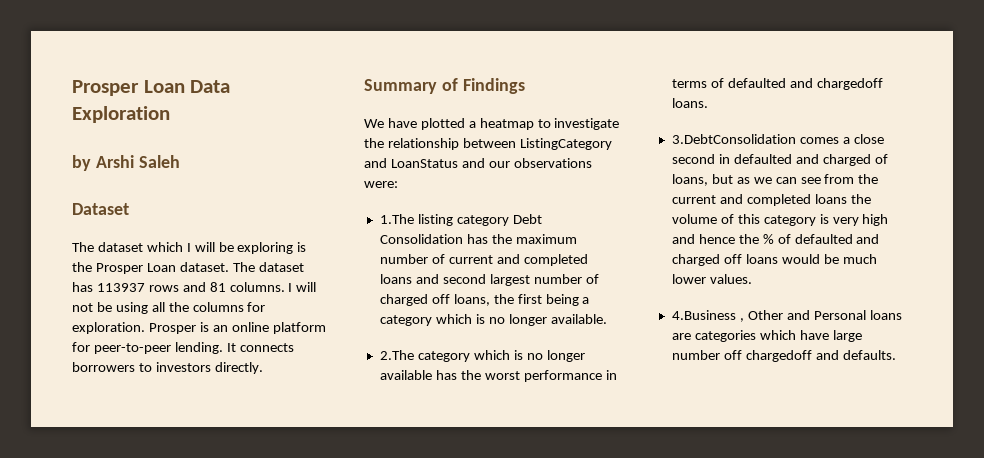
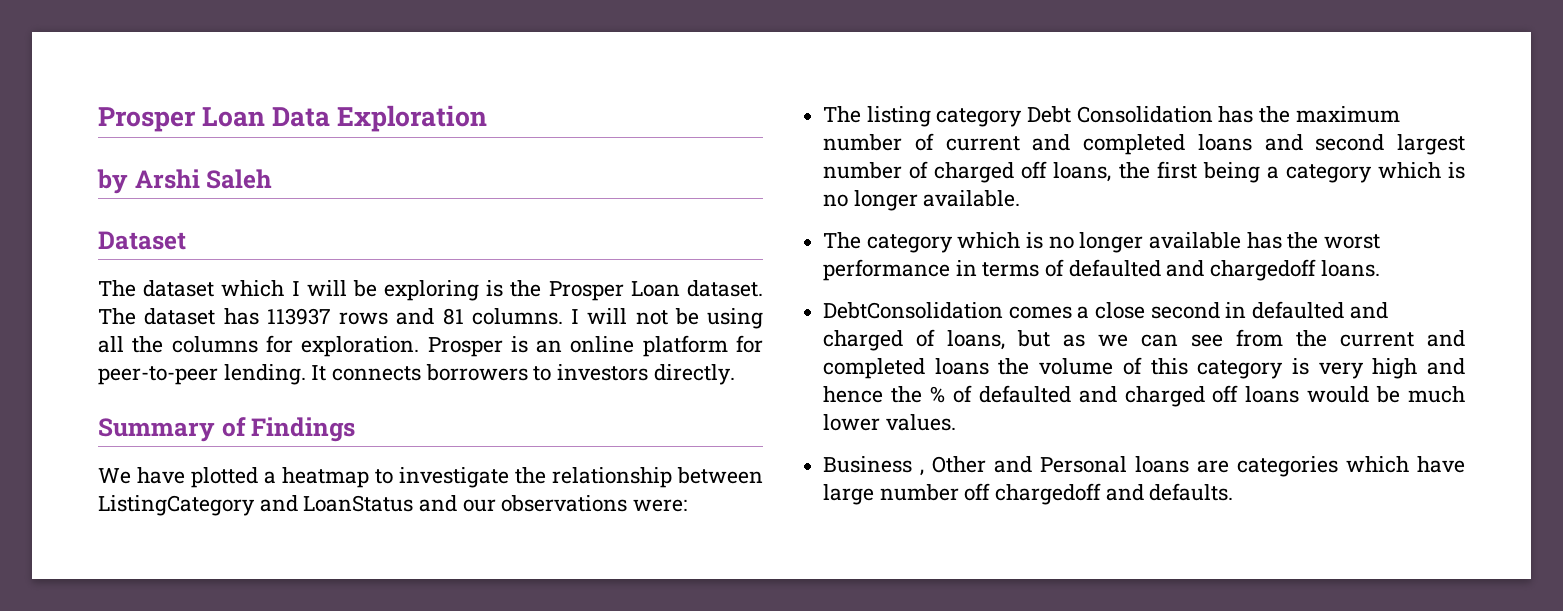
- 1.The listing category Debt Consolidation has the maximum number of current and completed loans and second largest number of charged off loans, the first being a category which is no longer available.
+ The listing category Debt Consolidation has the maximum number of current and completed loans and second largest number of charged off loans, the first being a category which is no longer available.
- 2.The category which is no longer available has the worst performance in terms of defaulted and chargedoff loans.
+ The category which is no longer available has the worst performance in terms of defaulted and chargedoff loans.
- 3.DebtConsolidation comes a close second in defaulted and charged of loans, but as we can see from the current and completed loans the volume of this category is very high and hence the % of defaulted and charged off loans would be much lower values.
+ DebtConsolidation comes a close second in defaulted and charged of loans, but as we can see from the current and completed loans the volume of this category is very high and hence the % of defaulted and charged off loans would be much lower values.
- 4.Business , Other and Personal loans are categories which have large number off chargedoff and defaults.
+ Business , Other and Personal loans are categories which have large number off chargedoff and defaults.

